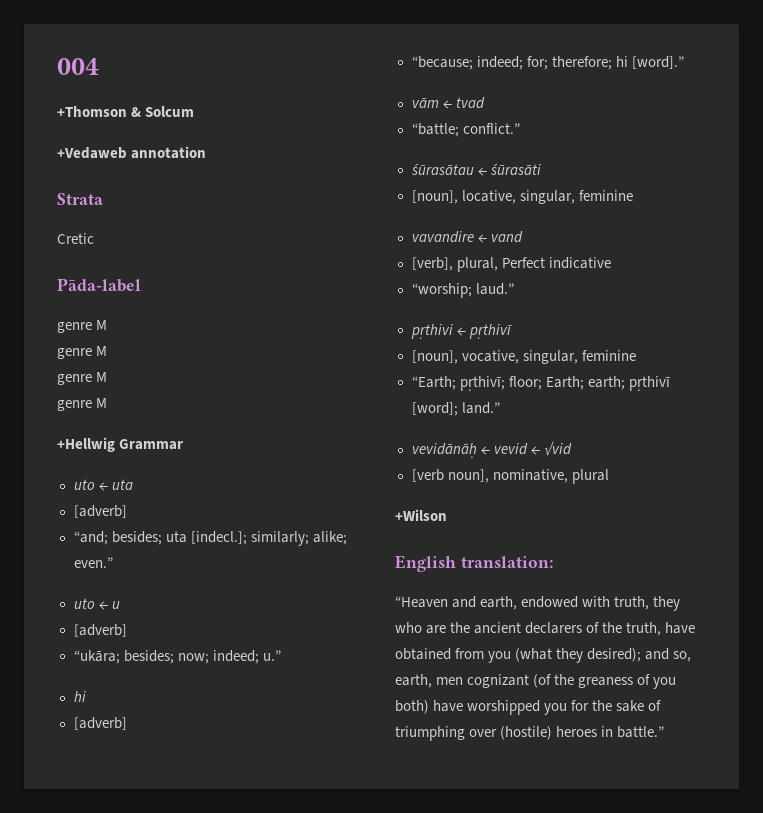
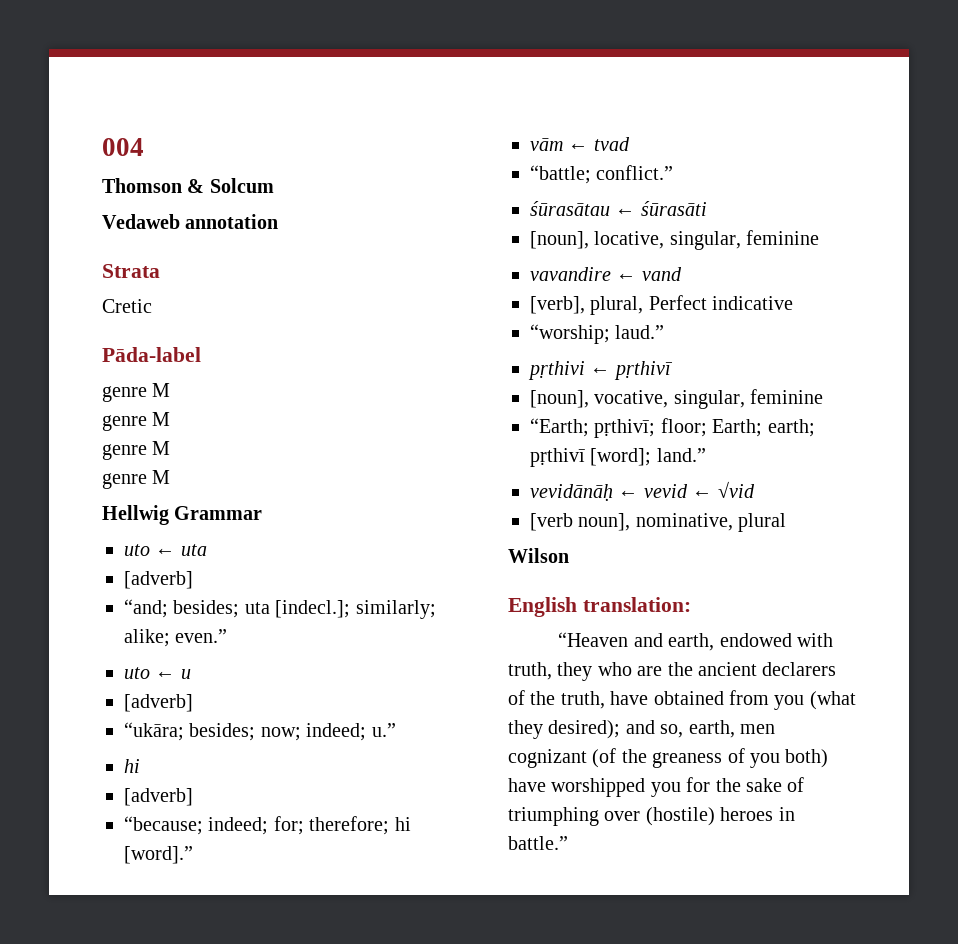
- +Thomson & Solcum
+ Thomson & Solcum
- +Vedaweb annotation
+ Vedaweb annotation
- +Hellwig Grammar
+ Hellwig Grammar
- +Wilson
+ Wilson

